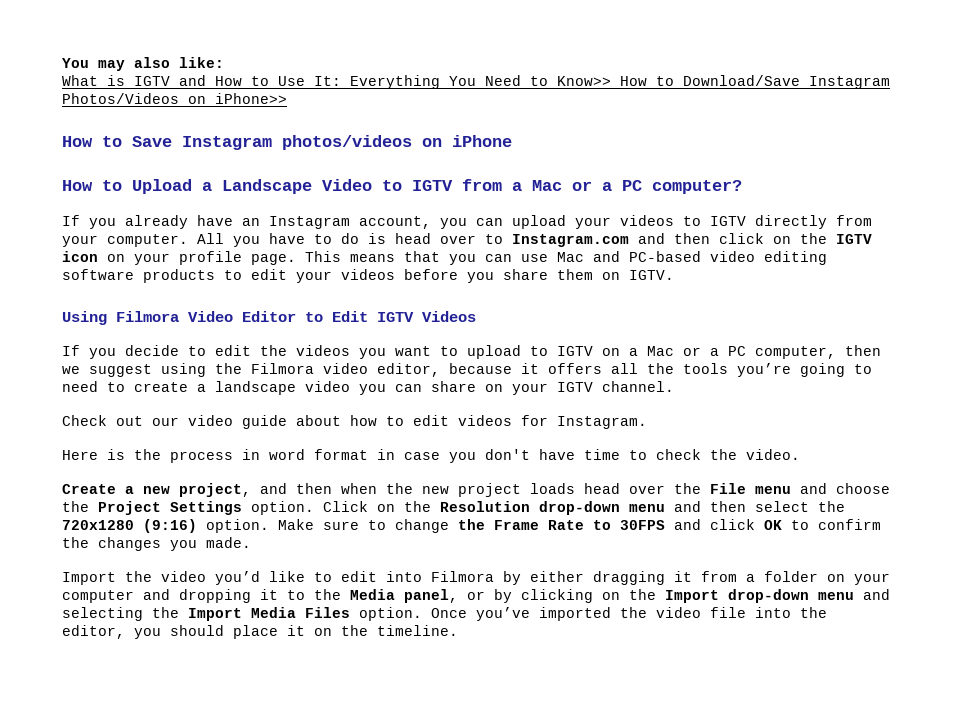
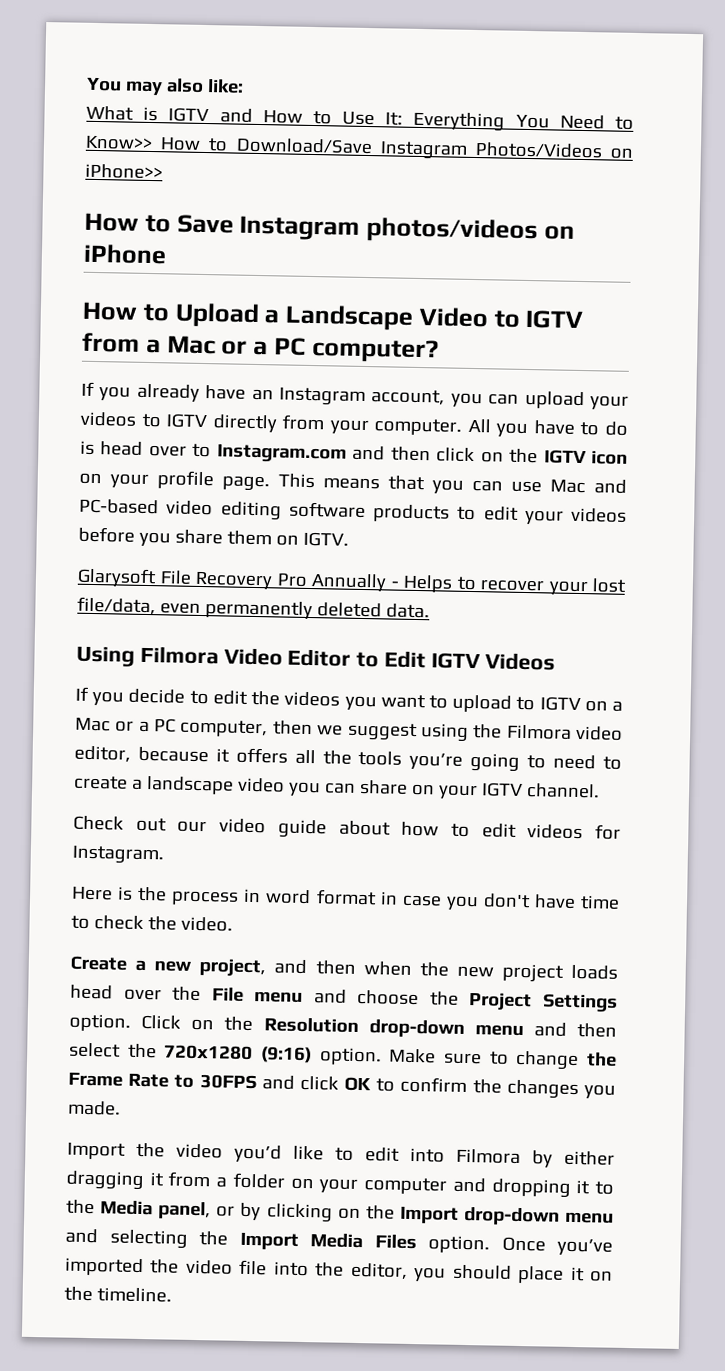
+ Glarysoft File Recovery Pro Annually - Helps to recover your lost file/data, even permanently deleted data.

